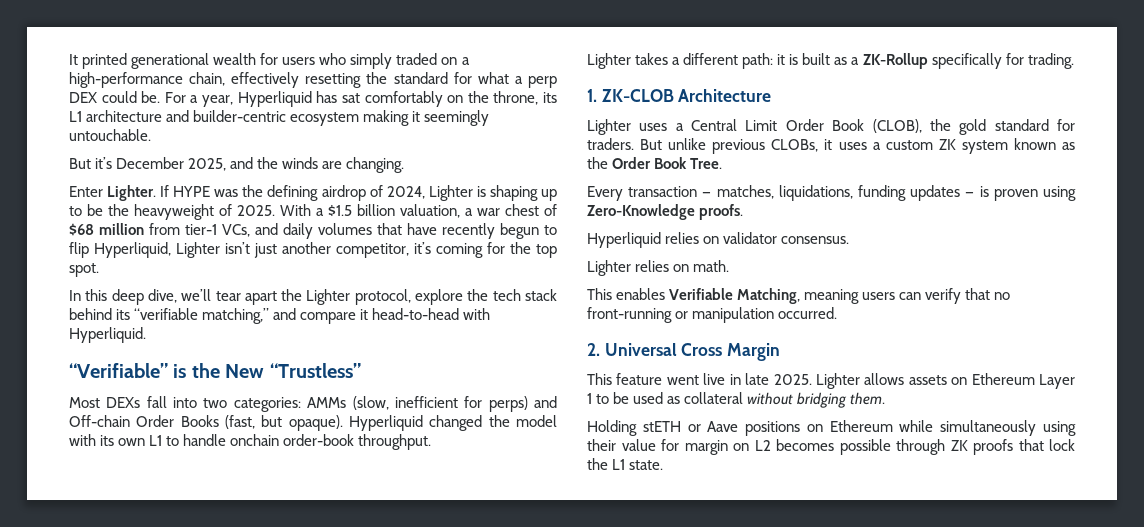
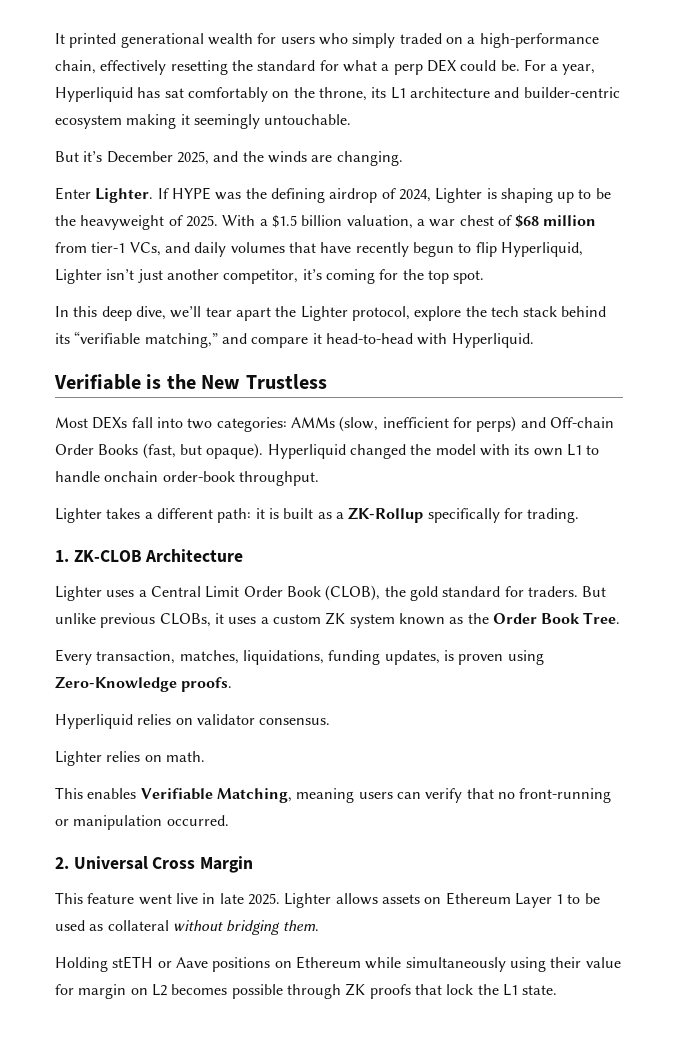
- “Verifiable” is the New “Trustless”
+ Verifiable is the New Trustless
- Every transaction — matches, liquidations, funding updates — is proven using Zero-Knowledge proofs.
+ Every transaction, matches, liquidations, funding updates, is proven using Zero-Knowledge proofs.

